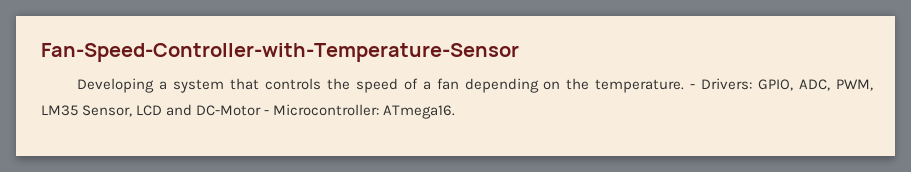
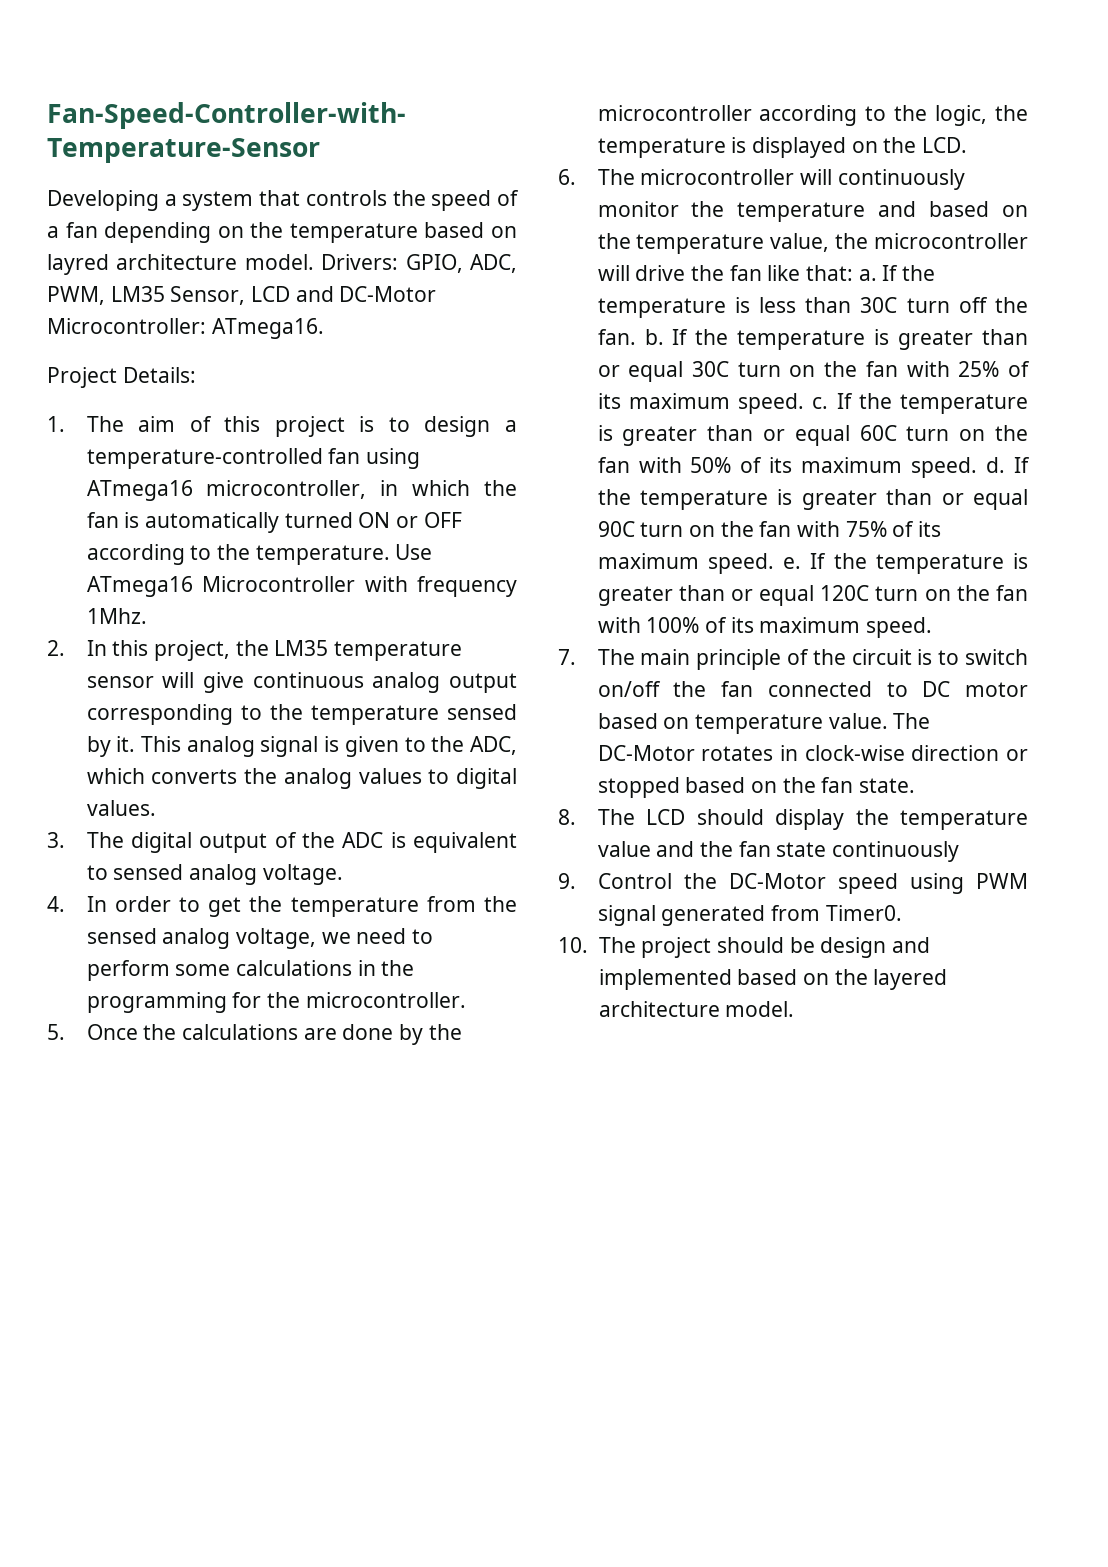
- Developing a system that controls the speed of a fan depending on the temperature. - Drivers: GPIO, ADC, PWM, LM35 Sensor, LCD and DC-Motor - Microcontroller: ATmega16.
+ Developing a system that controls the speed of a fan depending on the temperature based on layred architecture model. Drivers: GPIO, ADC, PWM, LM35 Sensor, LCD and DC-Motor Microcontroller: ATmega16.
+ Project Details:
+ 1. The aim of this project is to design a temperature-controlled fan using ATmega16 microcontroller, in which the fan is automatically turned ON or OFF according to the temperature. Use ATmega16 Microcontroller with frequency 1Mhz.
+ 2. In this project, the LM35 temperature sensor will give continuous analog output corresponding to the temperature sensed by it. This analog signal is given to the ADC, which converts the analog values to digital values.
+ 3. The digital output of the ADC is equivalent to sensed analog voltage.
+ 4. In order to get the temperature from the sensed analog voltage, we need to perform some calculations in the programming for the microcontroller.
+ 5. Once the calculations are done by the microcontroller according to the logic, the temperature is displayed on the LCD.
+ 6. The microcontroller will continuously monitor the temperature and based on the temperature value, the microcontroller will drive the fan like that: a. If the temperature is less than 30C turn off the fan. b. If the temperature is greater than or equal 30C turn on the fan with 25% of its maximum speed. c. If the temperature is greater than or equal 60C turn on the fan with 50% of its maximum speed. d. If the temperature is greater than or equal 90C turn on the fan with 75% of its maximum speed. e. If the temperature is greater than or equal 120C turn on the fan with 100% of its maximum speed.
+ 7. The main principle of the circuit is to switch on/off the fan connected to DC motor based on temperature value. The DC-Motor rotates in clock-wise direction or stopped based on the fan state.
+ 8. The LCD should display the temperature value and the fan state continuously
+ 9. Control the DC-Motor speed using PWM signal generated from Timer0.
+ 10. The project should be design and implemented based on the layered architecture model.

